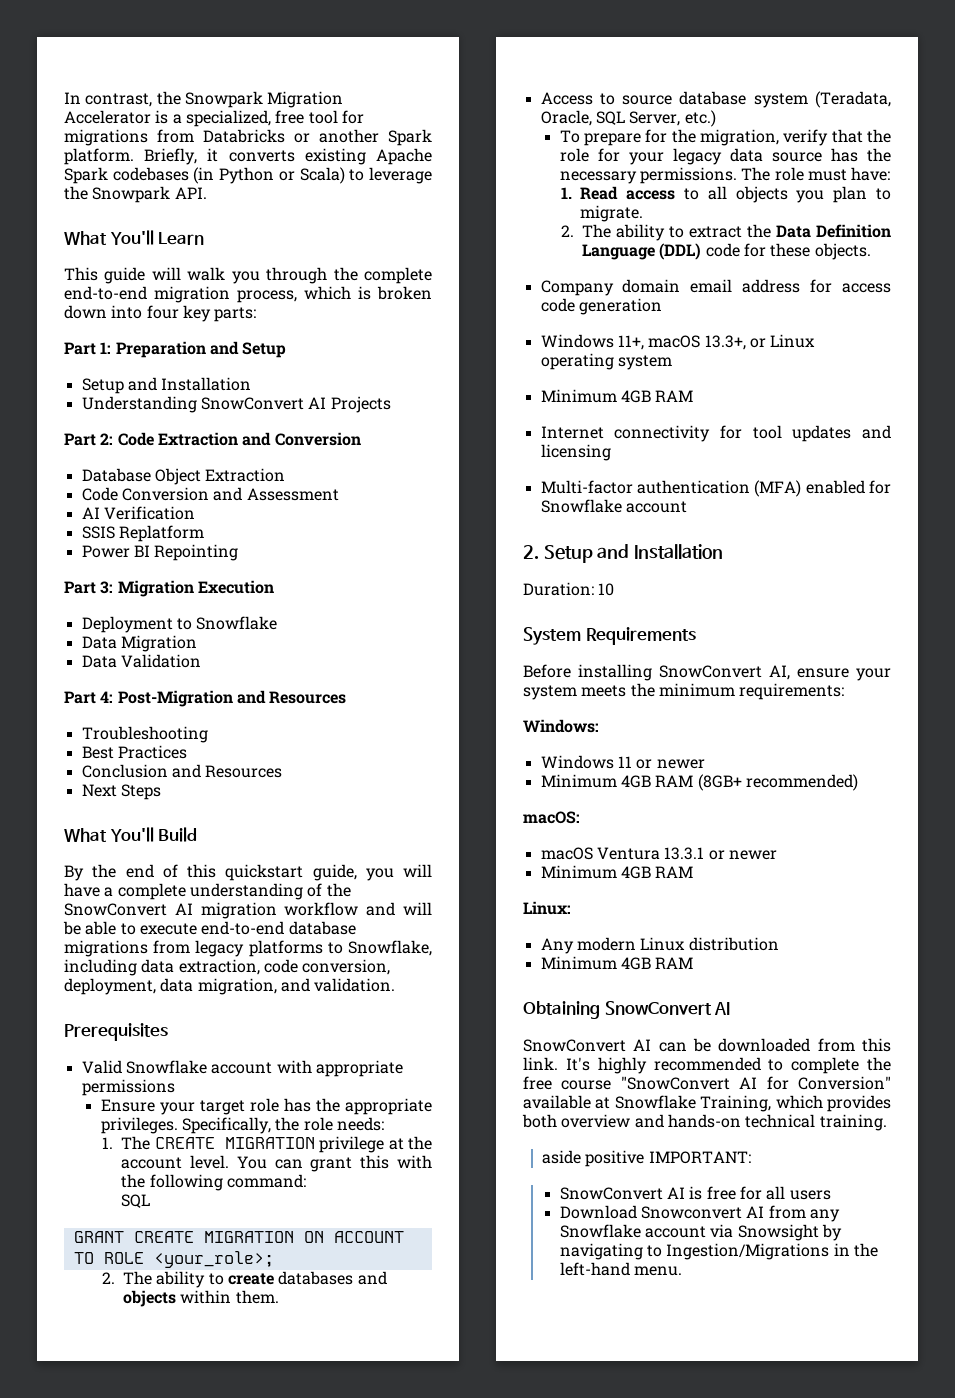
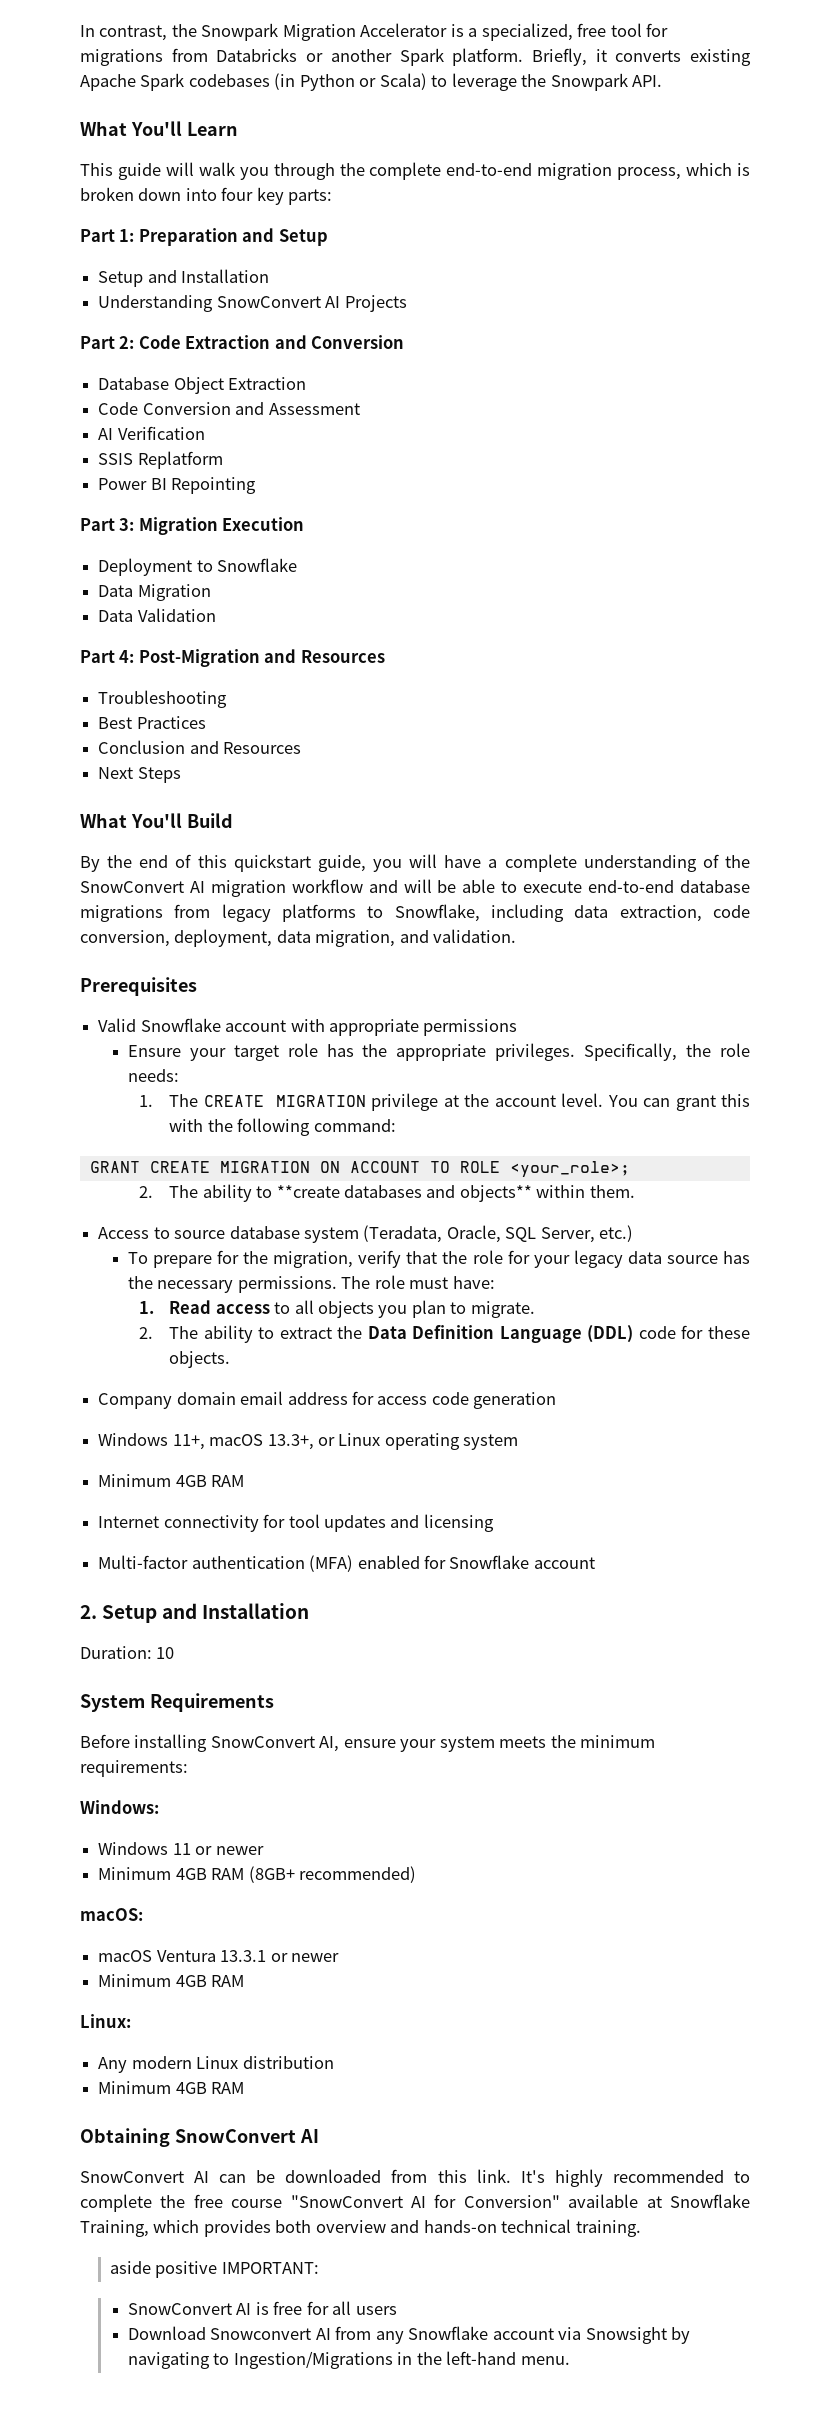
  You can grant this with the following command:
- SQL
- 2. The ability to create databases and objects within them.
+ 2. The ability to **create databases and objects** within them.

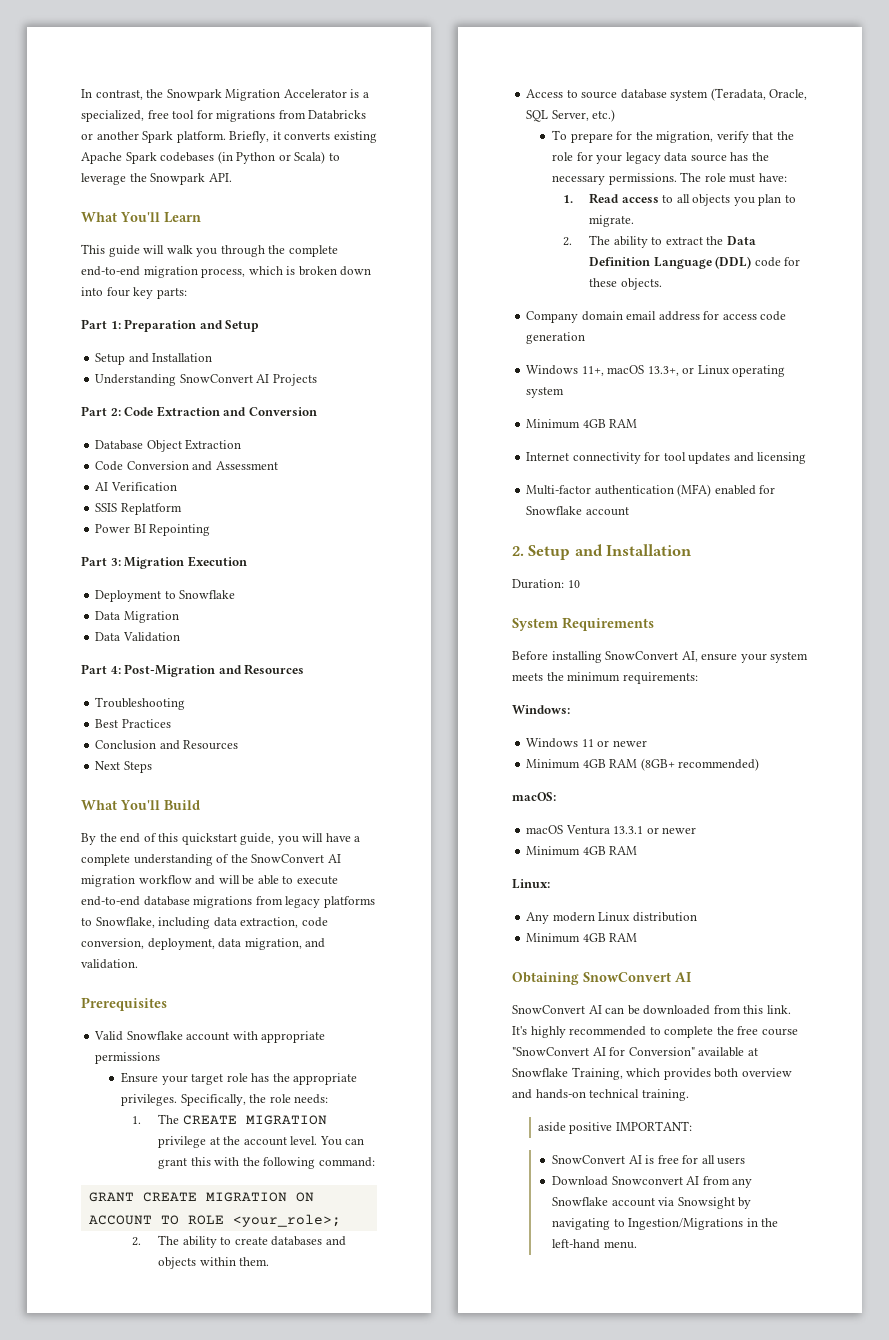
- 2. The ability to **create databases and objects** within them.
+ 2. The ability to create databases and objects within them.

